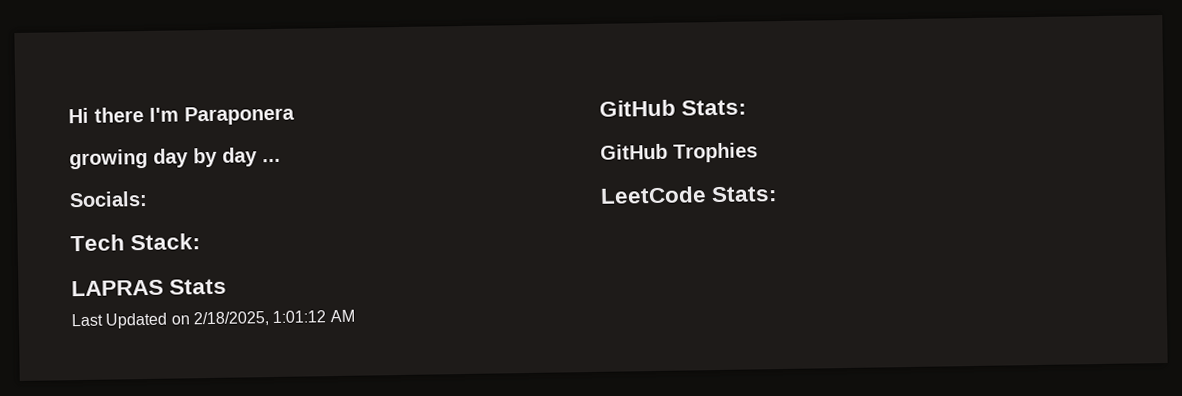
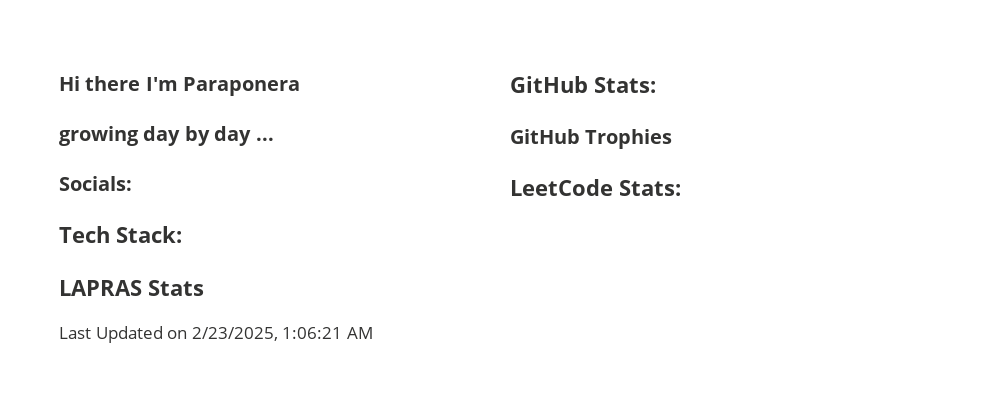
- Last Updated on 2/18/2025, 1:01:12 AM
+ Last Updated on 2/23/2025, 1:06:21 AM

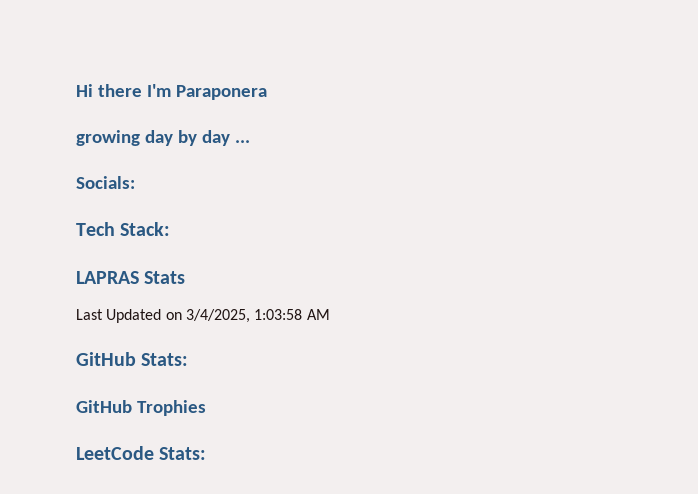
- Last Updated on 2/23/2025, 1:06:21 AM
+ Last Updated on 3/4/2025, 1:03:58 AM

